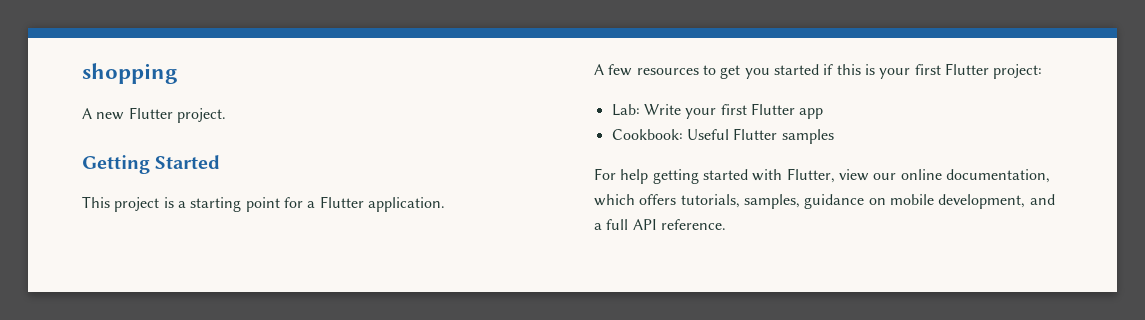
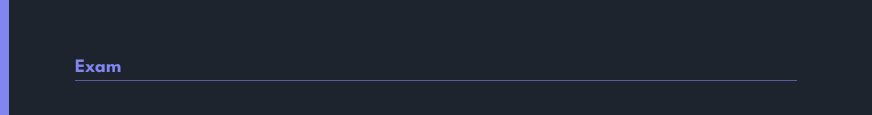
- shopping
- A new Flutter project.
- Getting Started
- This project is a starting point for a Flutter application.
- A few resources to get you started if this is your first Flutter project:
- Lab: Write your first Flutter app
- Cookbook: Useful Flutter samples
- For help getting started with Flutter, view our online documentation, which offers tutorials, samples, guidance on mobile development, and a full API reference.
+ Exam

